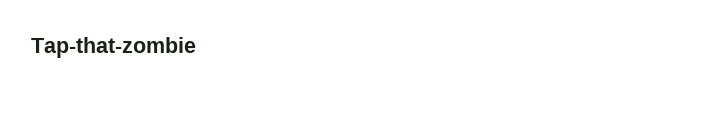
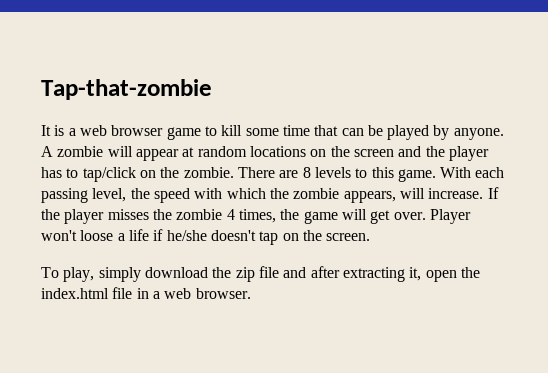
+ It is a web browser game to kill some time that can be played by anyone. A zombie will appear at random locations on the screen and the player has to tap/click on the zombie. There are 8 levels to this game. With each passing level, the speed with which the zombie appears, will increase. If the player misses the zombie 4 times, the game will get over. Player won't loose a life if he/she doesn't tap on the screen.
+ To play, simply download the zip file and after extracting it, open the index.html file in a web browser.

